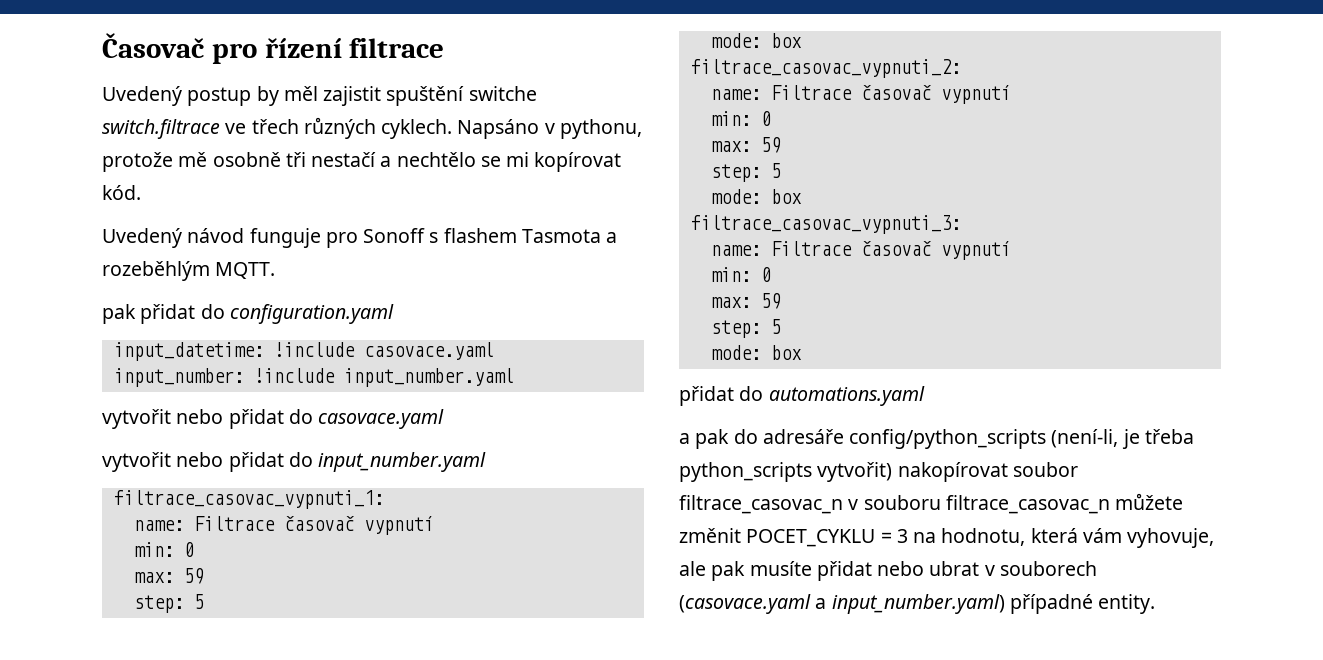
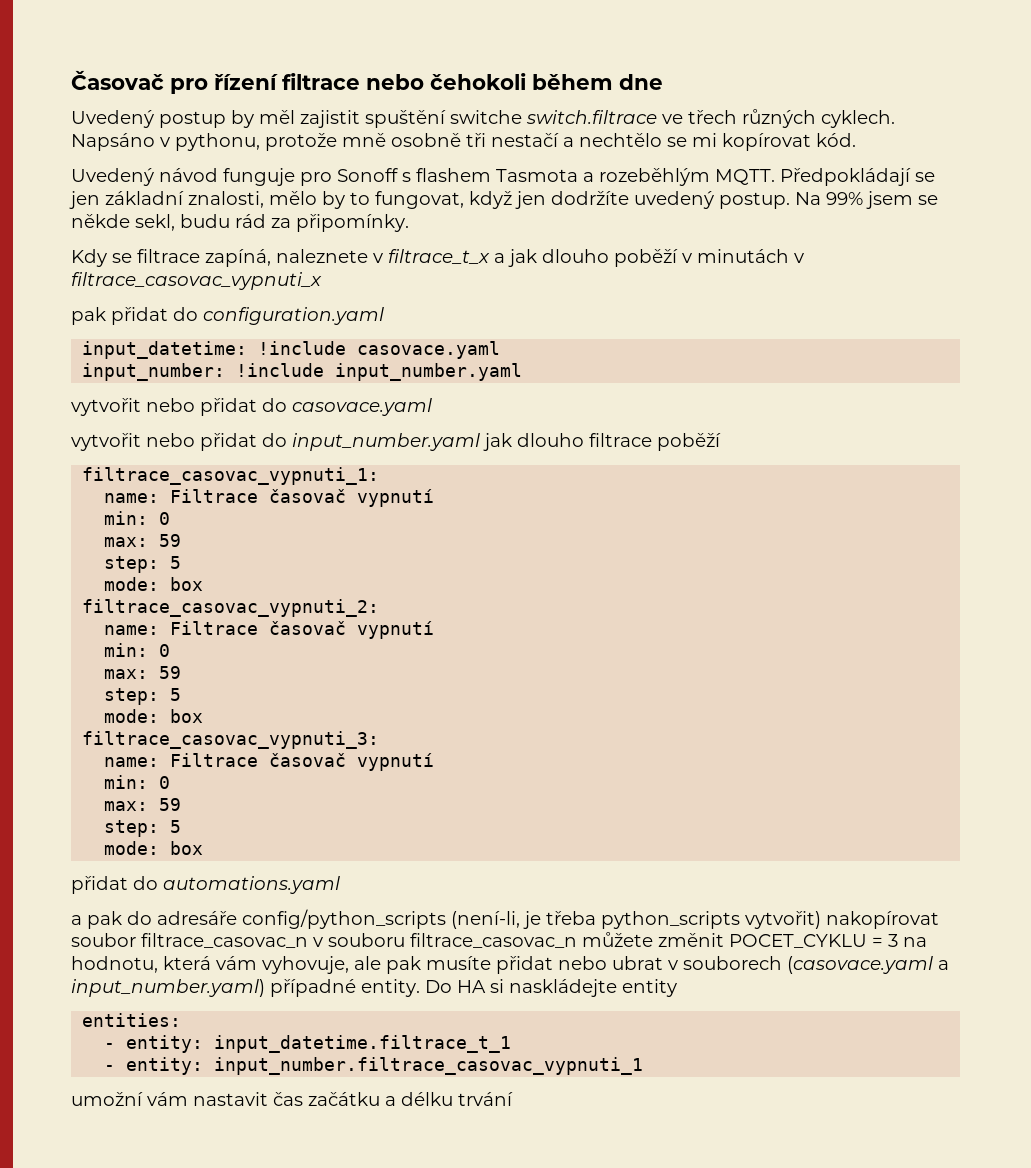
- Časovač pro řízení filtrace
+ Časovač pro řízení filtrace nebo čehokoli během dne
- Napsáno v pythonu, protože mě osobně tři nestačí a nechtělo se mi kopírovat kód.
+ Napsáno v pythonu, protože mně osobně tři nestačí a nechtělo se mi kopírovat kód.
+ Předpokládají se jen základní znalosti, mělo by to fungovat, když jen dodržíte uvedený postup. Na 99% jsem se někde sekl, budu rád za připomínky.
+ Kdy se filtrace zapíná, naleznete v filtrace_t_x a jak dlouho poběží v minutách v filtrace_casovac_vypnuti_x
- vytvořit nebo přidat do input_number.yaml
+ vytvořit nebo přidat do input_number.yaml jak dlouho filtrace poběží
+ Do HA si naskládejte entity
+ entities:
+ - entity: input_datetime.filtrace_t_1
+ - entity: input_number.filtrace_casovac_vypnuti_1
+ umožní vám nastavit čas začátku a délku trvání

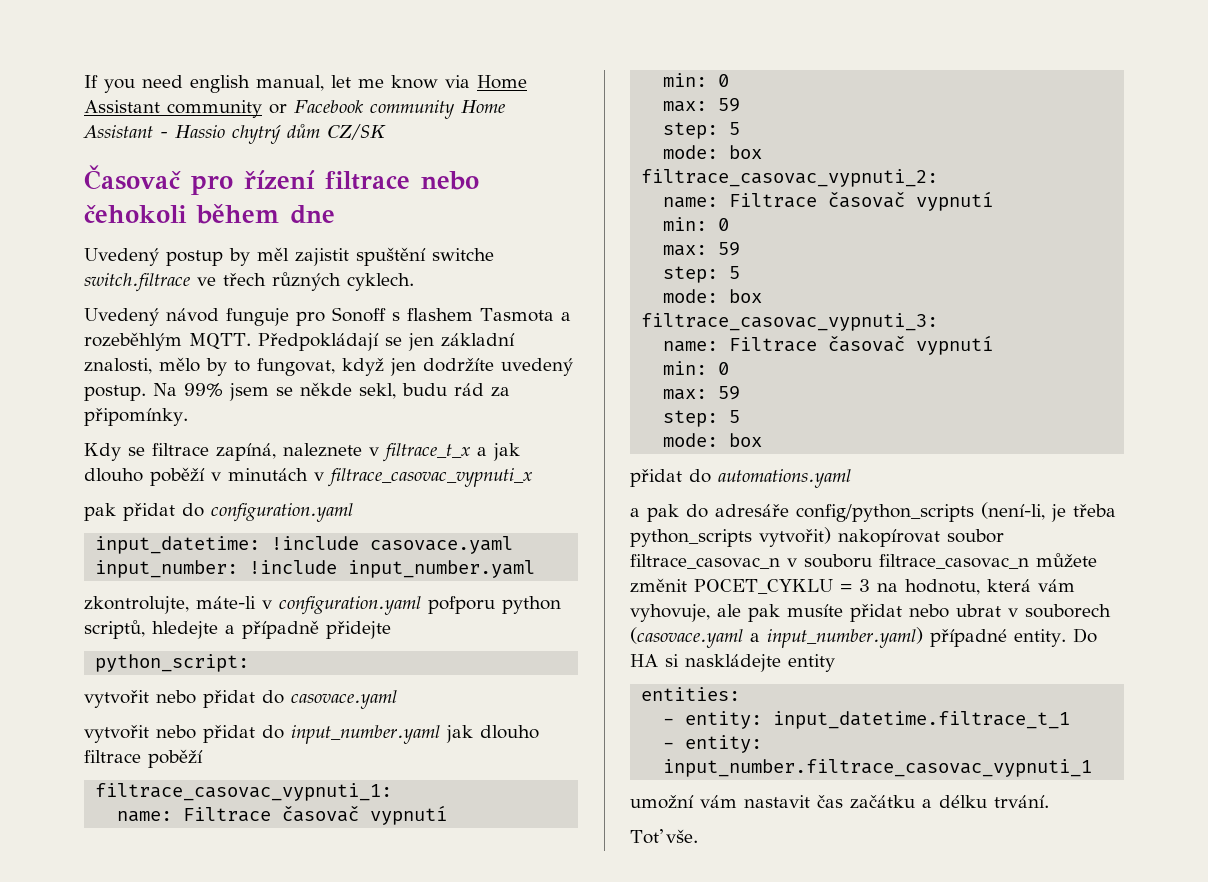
+ If you need english manual, let me know via Home Assistant community or Facebook community Home Assistant - Hassio chytrý dům CZ/SK
- Napsáno v pythonu, protože mně osobně tři nestačí a nechtělo se mi kopírovat kód.
+ zkontrolujte, máte-li v configuration.yaml pofporu python scriptů, hledejte a případně přidejte
+ python_script:
- umožní vám nastavit čas začátku a délku trvání
+ umožní vám nastavit čas začátku a délku trvání.
+ Toť vše.

